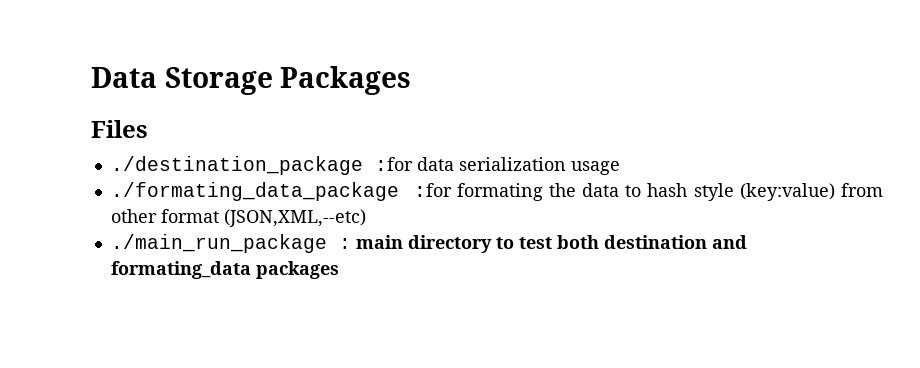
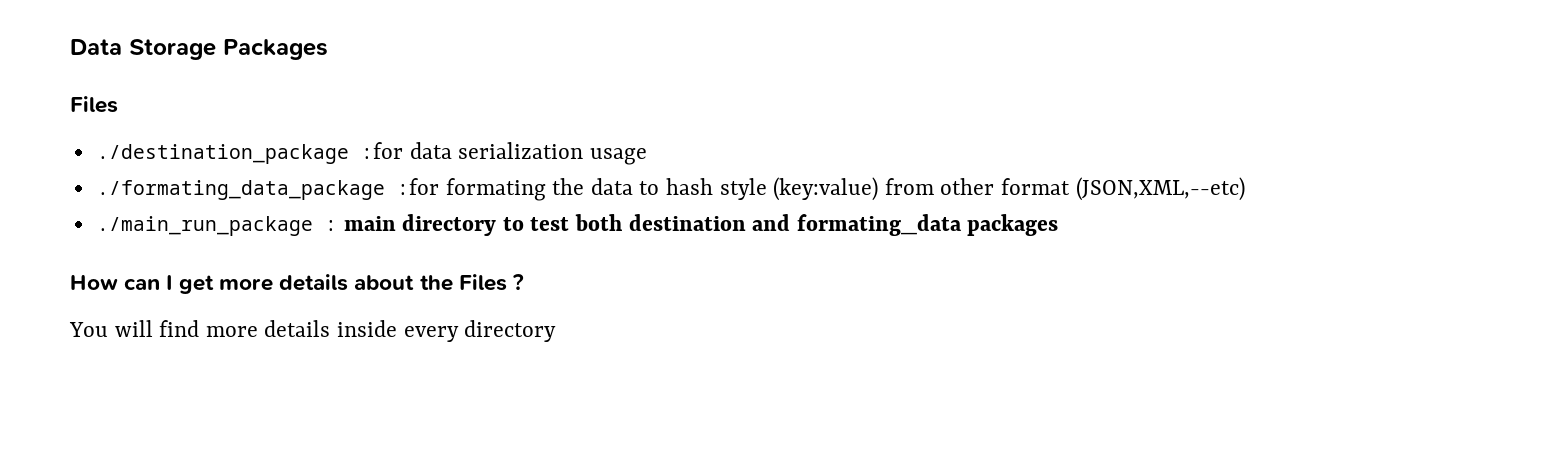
+ How can I get more details about the Files ?
+ You will find more details inside every directory

